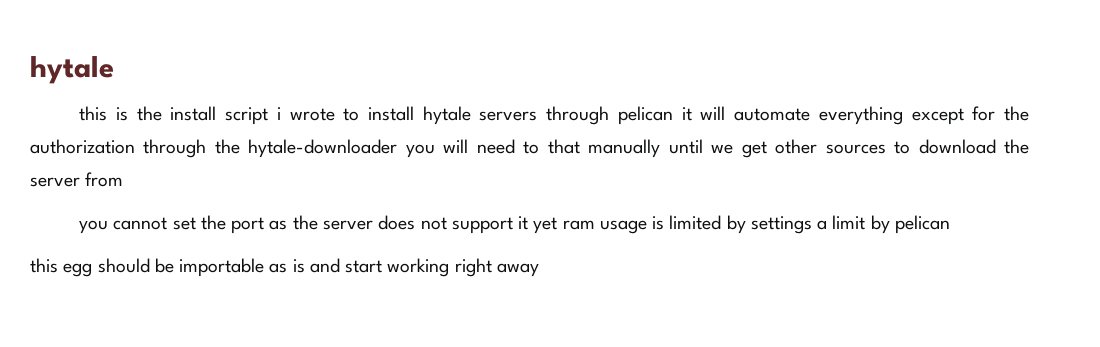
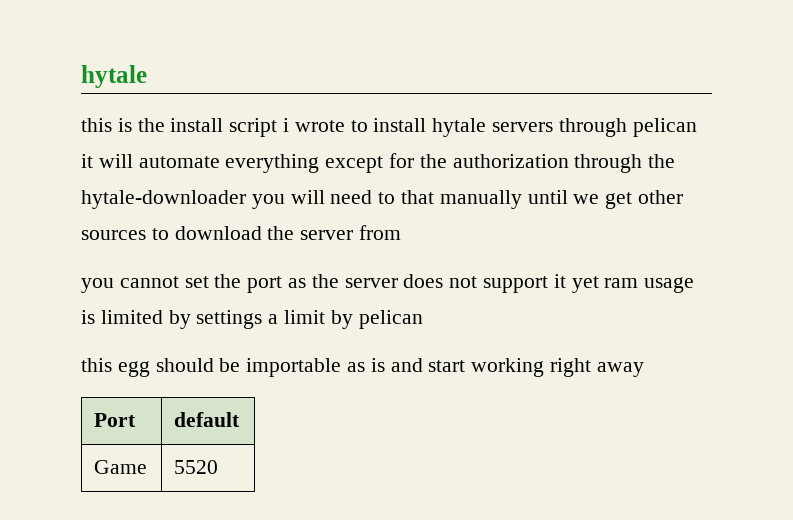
+ Port | default
+ Game | 5520

